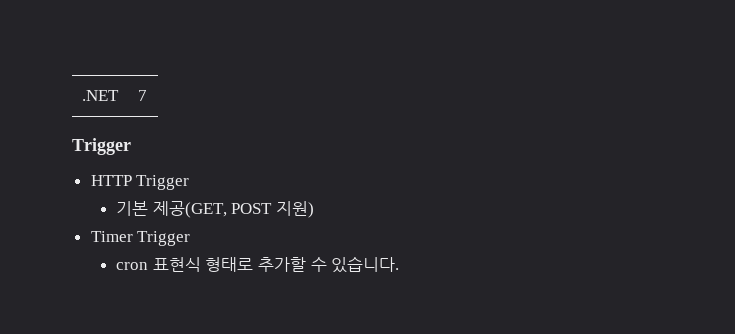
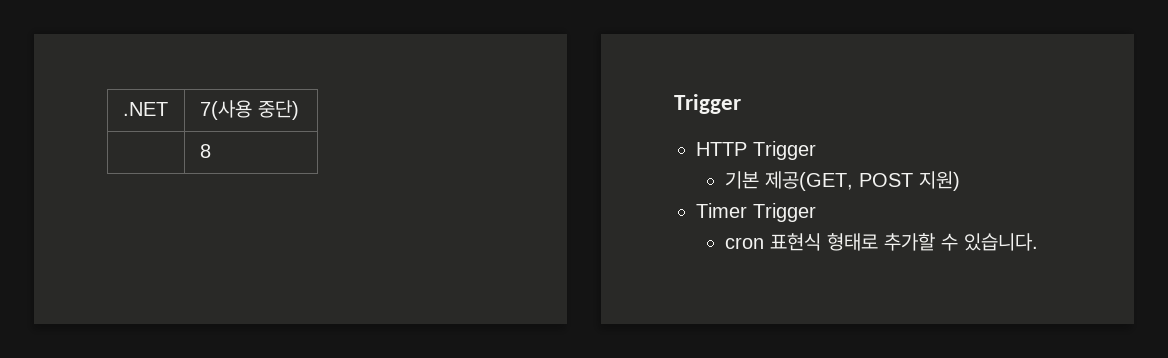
- .NET | 7
+ .NET | 7(사용 중단)
+ | 8

